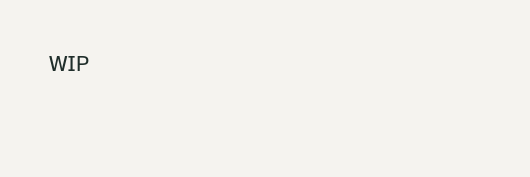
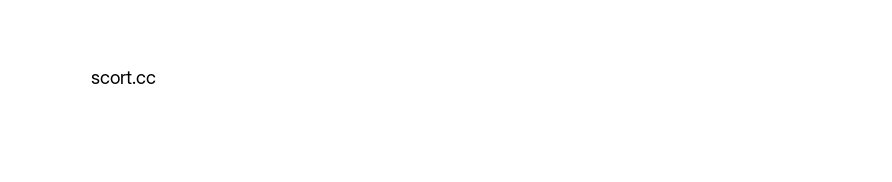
- WIP
+ scort.cc

